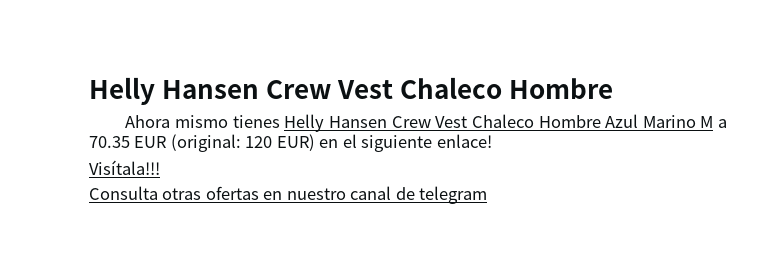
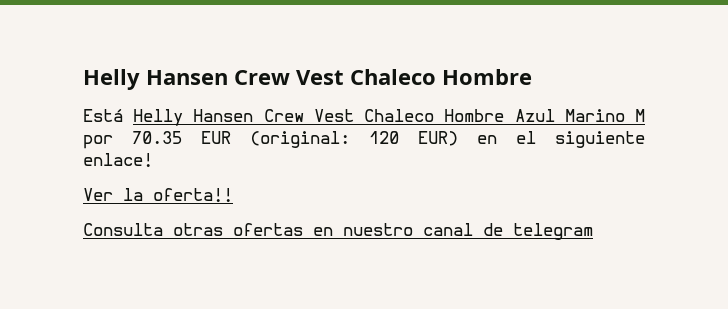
- Ahora mismo tienes Helly Hansen Crew Vest Chaleco Hombre Azul Marino M a 70.35 EUR (original: 120 EUR) en el siguiente enlace!
+ Está Helly Hansen Crew Vest Chaleco Hombre Azul Marino M por 70.35 EUR (original: 120 EUR) en el siguiente enlace!
- Visítala!!!
+ Ver la oferta!!

